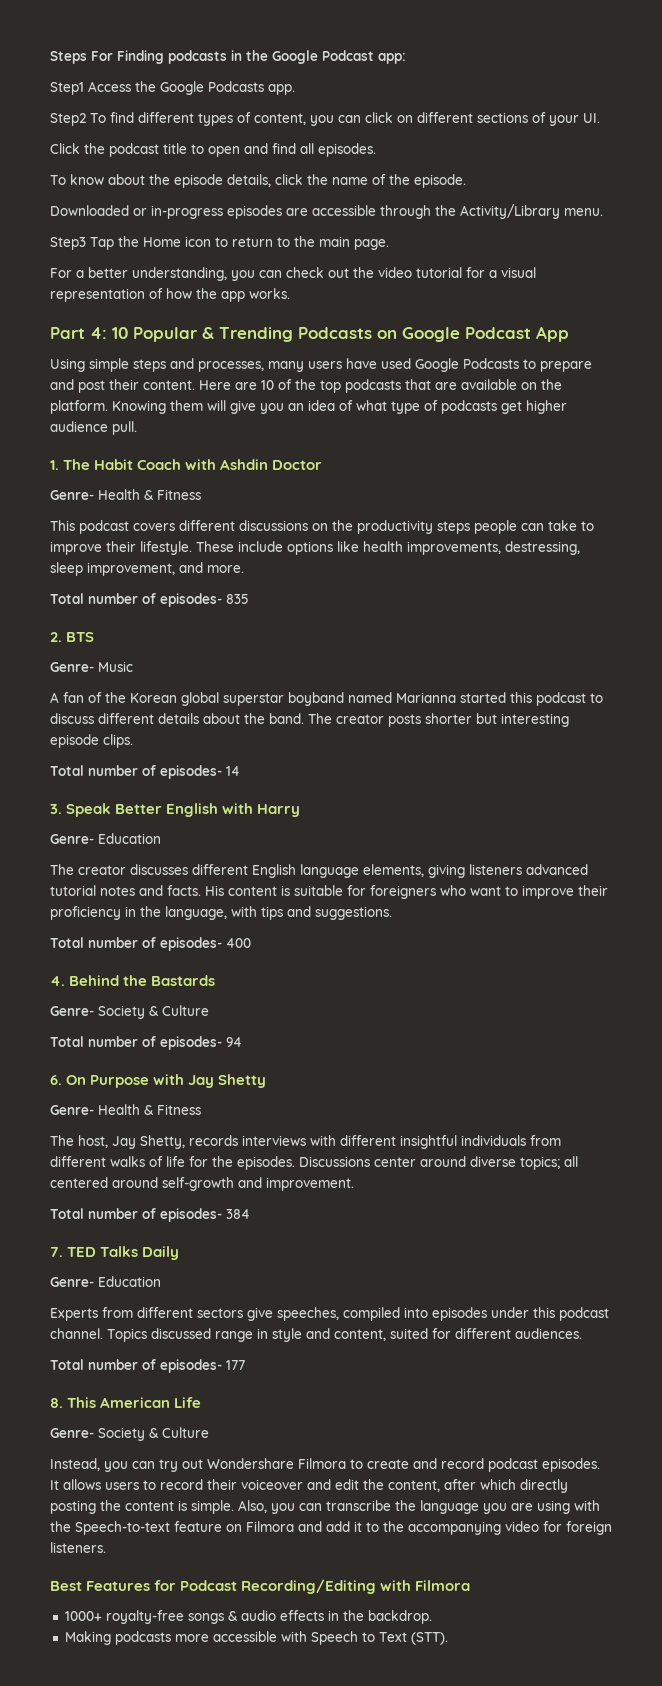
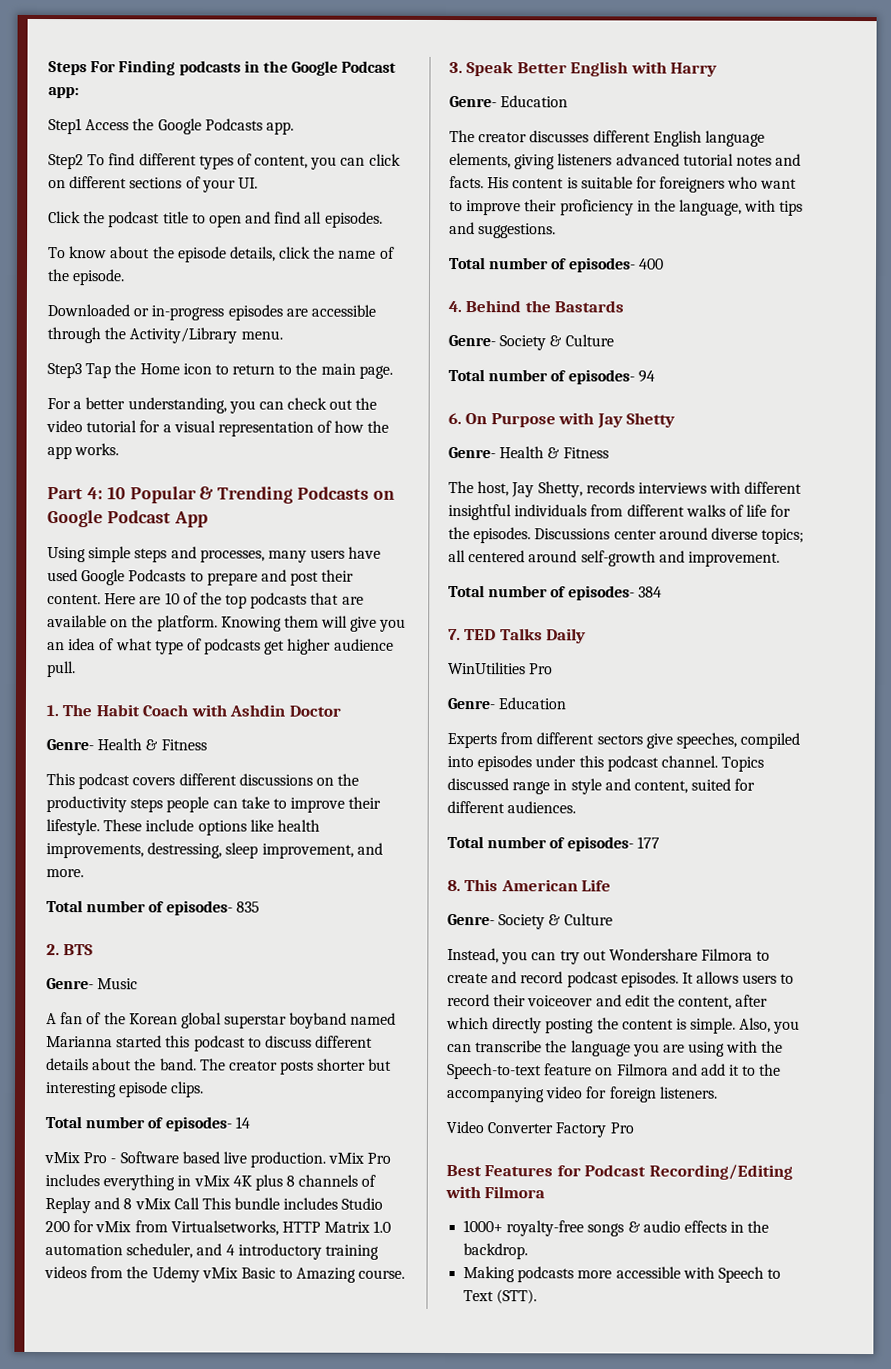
+ vMix Pro - Software based live production. vMix Pro includes everything in vMix 4K plus 8 channels of Replay and 8 vMix Call This bundle includes Studio 200 for vMix from Virtualsetworks, HTTP Matrix 1.0 automation scheduler, and 4 introductory training videos from the Udemy vMix Basic to Amazing course.
+ WinUtilities Pro
+ Video Converter Factory Pro

